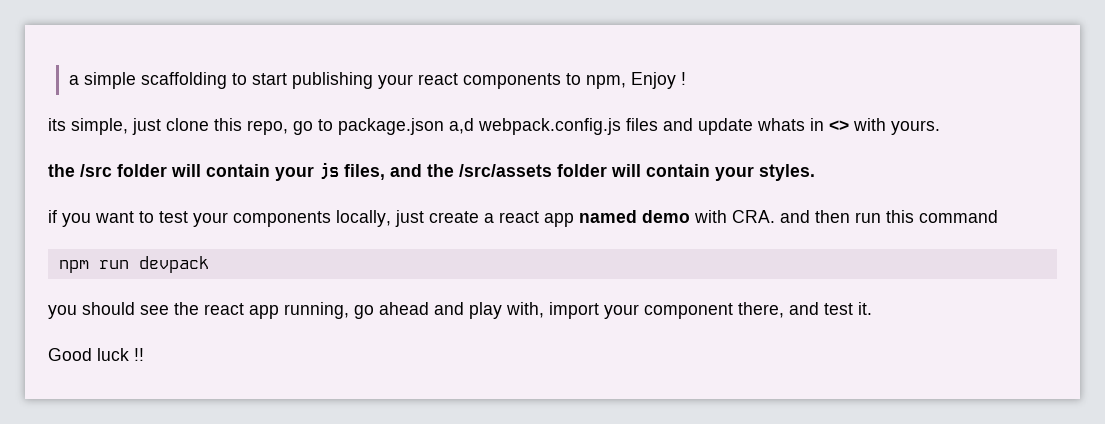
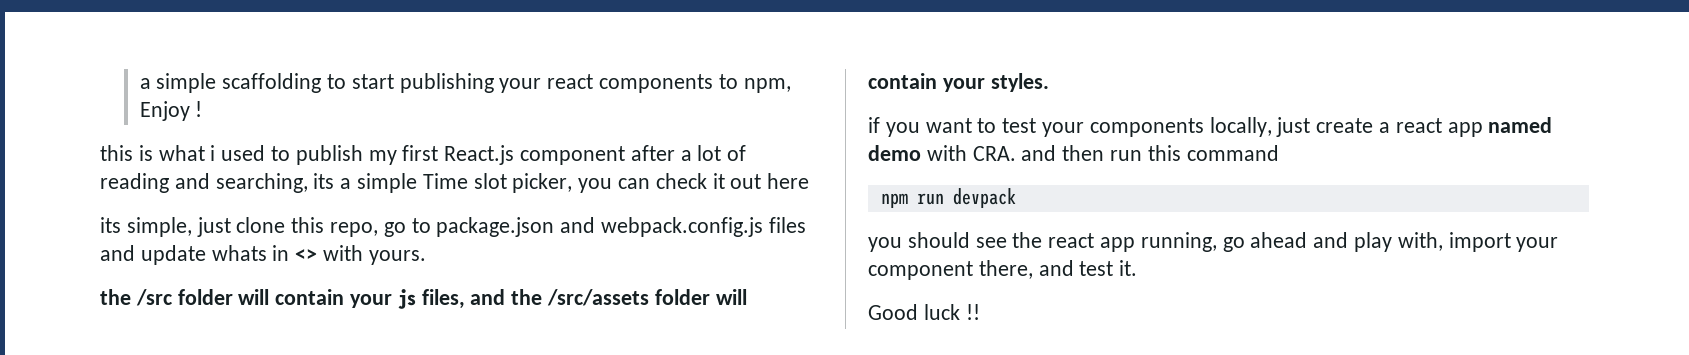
+ this is what i used to publish my first React.js component after a lot of reading and searching, its a simple Time slot picker, you can check it out here
- its simple, just clone this repo, go to package.json a,d webpack.config.js files and update whats in <> with yours.
+ its simple, just clone this repo, go to package.json and webpack.config.js files and update whats in <> with yours.

